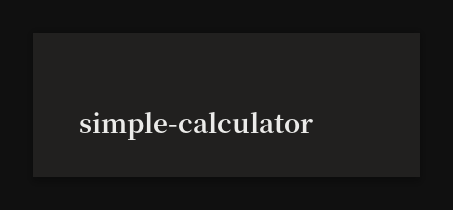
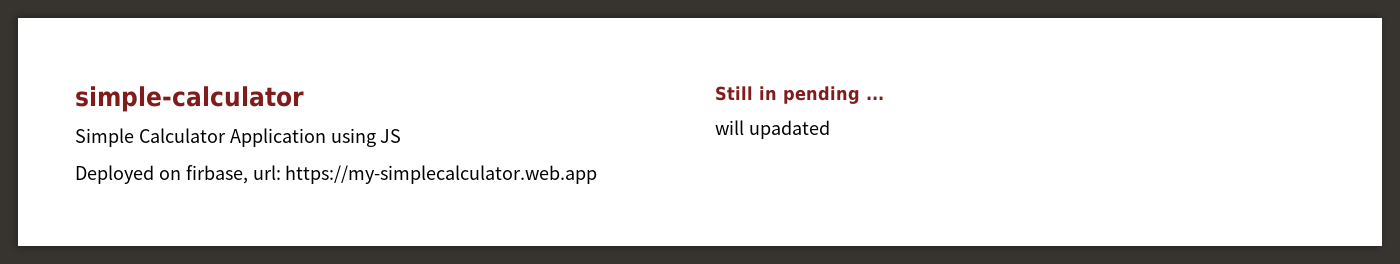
+ Simple Calculator Application using JS
+ Deployed on firbase, url: https://my-simplecalculator.web.app
+ Still in pending ...
+ will upadated

